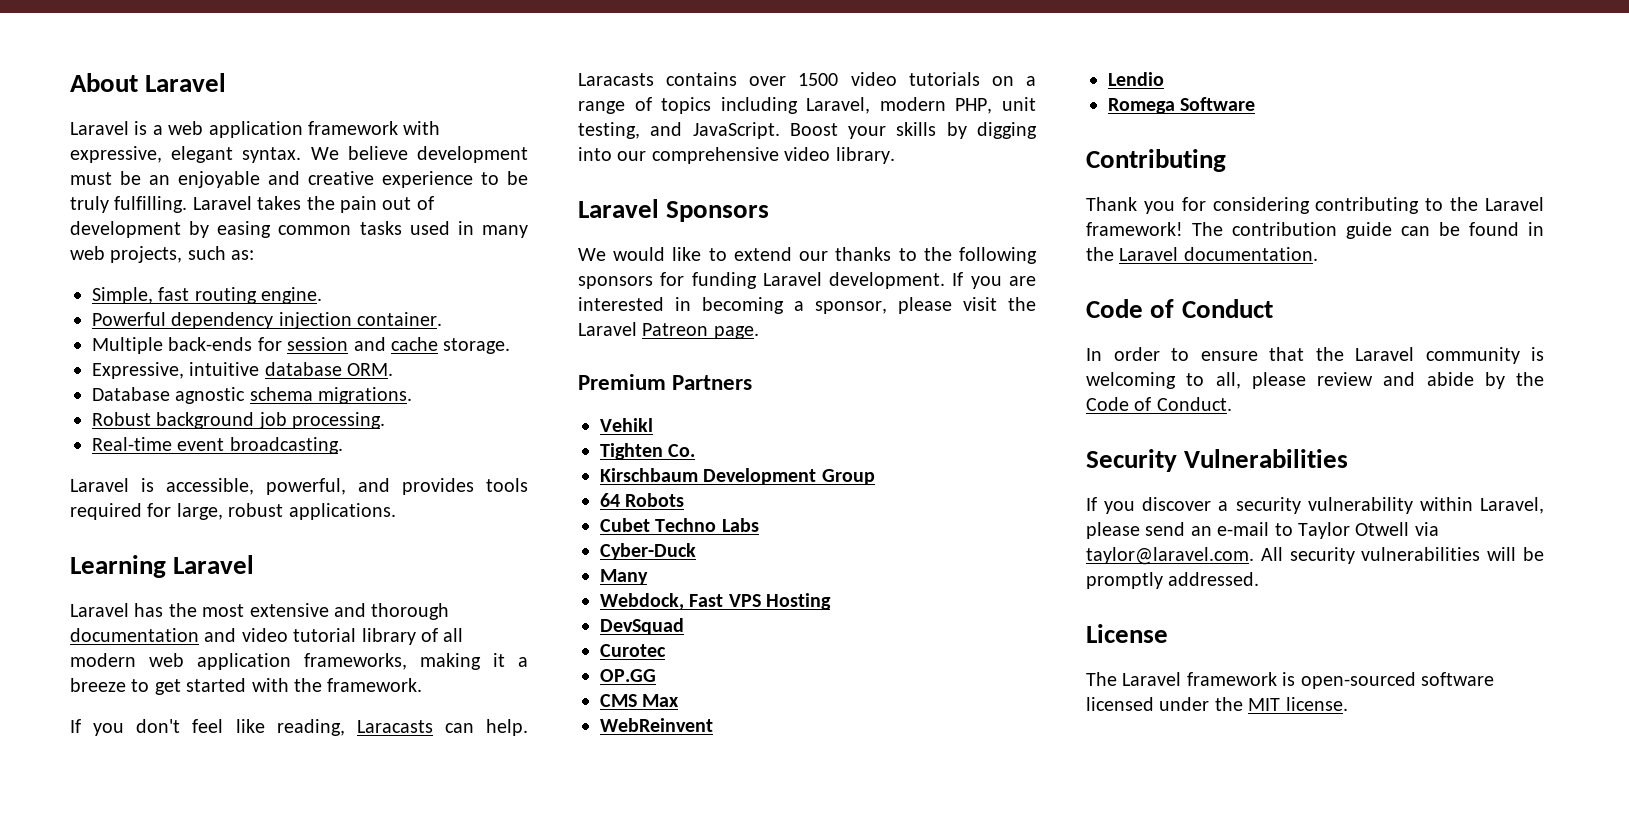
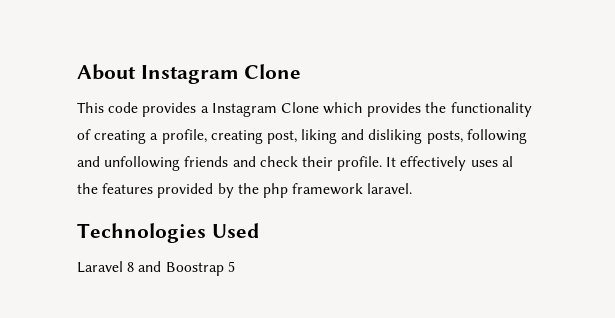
- About Laravel
- Laravel is a web application framework with expressive, elegant syntax. We believe development must be an enjoyable and creative experience to be truly fulfilling. Laravel takes the pain out of development by easing common tasks used in many web projects, such as:
- Simple, fast routing engine.
- Powerful dependency injection container.
- Multiple back-ends for session and cache storage.
- Expressive, intuitive database ORM.
- Database agnostic schema migrations.
- Robust background job processing.
- Real-time event broadcasting.
- Laravel is accessible, powerful, and provides tools required for large, robust applications.
- Learning Laravel
- Laravel has the most extensive and thorough documentation and video tutorial library of all modern web application frameworks, making it a breeze to get started with the framework.
- If you don't feel like reading, Laracasts can help. Laracasts contains over 1500 video tutorials on a range of topics including Laravel, modern PHP, unit testing, and JavaScript. Boost your skills by digging into our comprehensive video library.
- Laravel Sponsors
- We would like to extend our thanks to the following sponsors for funding Laravel development. If you are interested in becoming a sponsor, please visit the Laravel Patreon page.
- Premium Partners
- Vehikl
- Tighten Co.
- Kirschbaum Development Group
- 64 Robots
- Cubet Techno Labs
- Cyber-Duck
- Many
- Webdock, Fast VPS Hosting
- DevSquad
- Curotec
- OP.GG
- CMS Max
- WebReinvent
- Lendio
- Romega Software
- Contributing
- Thank you for considering contributing to the Laravel framework! The contribution guide can be found in the Laravel documentation.
- Code of Conduct
- In order to ensure that the Laravel community is welcoming to all, please review and abide by the Code of Conduct.
- Security Vulnerabilities
- If you discover a security vulnerability within Laravel, please send an e-mail to Taylor Otwell via taylor@laravel.com. All security vulnerabilities will be promptly addressed.
- License
- The Laravel framework is open-sourced software licensed under the MIT license.
+ About Instagram Clone
+ This code provides a Instagram Clone which provides the functionality of creating a profile, creating post, liking and disliking posts, following and unfollowing friends and check their profile. It effectively uses al the features provided by the php framework laravel.
+ Technologies Used
+ Laravel 8 and Boostrap 5

